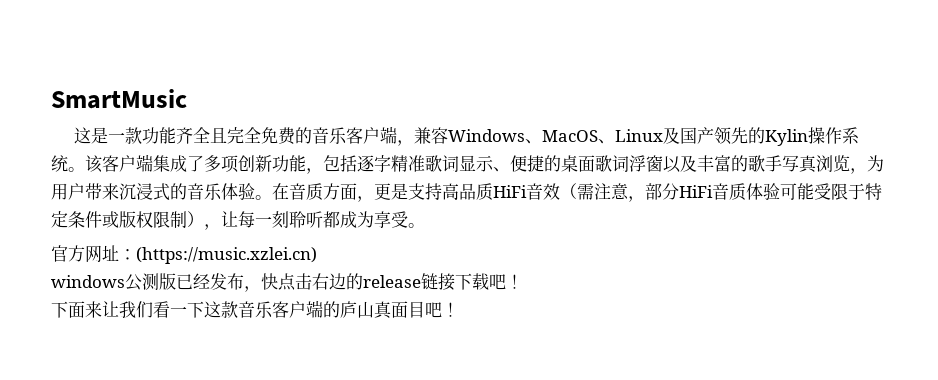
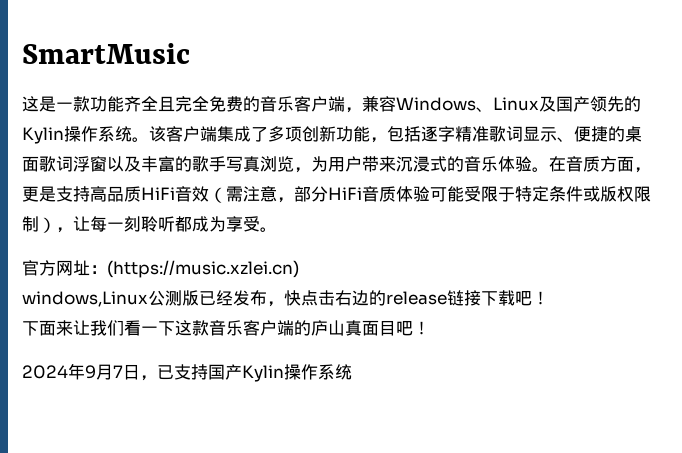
- 这是一款功能齐全且完全免费的音乐客户端，兼容Windows、MacOS、Linux及国产领先的Kylin操作系统。
+ 这是一款功能齐全且完全免费的音乐客户端，兼容Windows、Linux及国产领先的Kylin操作系统。
- windows公测版已经发布，快点击右边的release链接下载吧！
+ windows,Linux公测版已经发布，快点击右边的release链接下载吧！
+ 2024年9月7日，已支持国产Kylin操作系统

